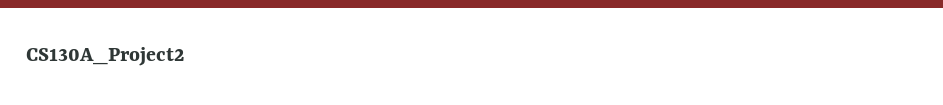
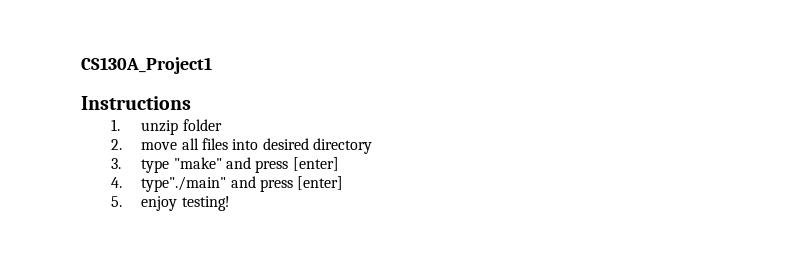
- CS130A_Project2
+ CS130A_Project1
+ Instructions
+ 1. unzip folder
+ 2. move all files into desired directory
+ 3. type "make" and press [enter]
+ 4. type"./main" and press [enter]
+ 5. enjoy testing!

